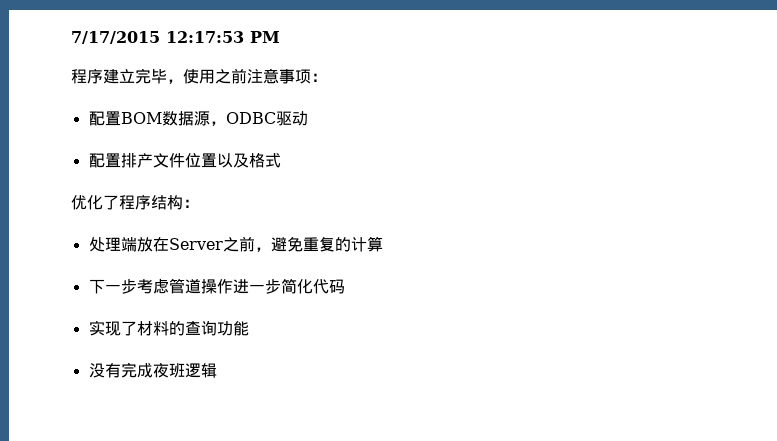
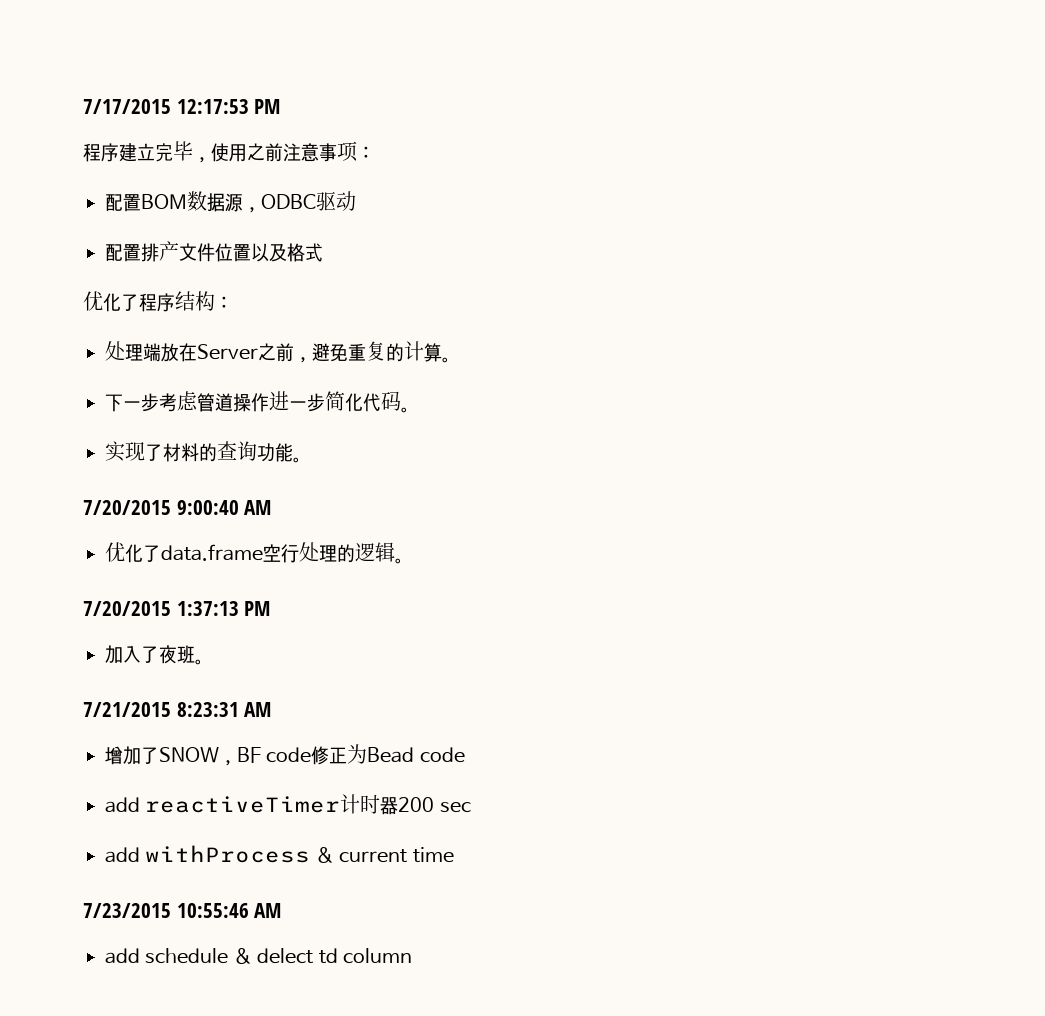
- 处理端放在Server之前，避免重复的计算
+ 处理端放在Server之前，避免重复的计算。
- 下一步考虑管道操作进一步简化代码
+ 下一步考虑管道操作进一步简化代码。
- 实现了材料的查询功能
- 没有完成夜班逻辑
+ 实现了材料的查询功能。
+ 7/20/2015 9:00:40 AM
+ 优化了data.frame空行处理的逻辑。
+ 7/20/2015 1:37:13 PM
+ 加入了夜班。
+ 7/21/2015 8:23:31 AM
+ 增加了SNOW，BF code修正为Bead code
+ add reactiveTimer计时器200 sec
+ add withProcess & current time
+ 7/23/2015 10:55:46 AM
+ add schedule & delect td column

